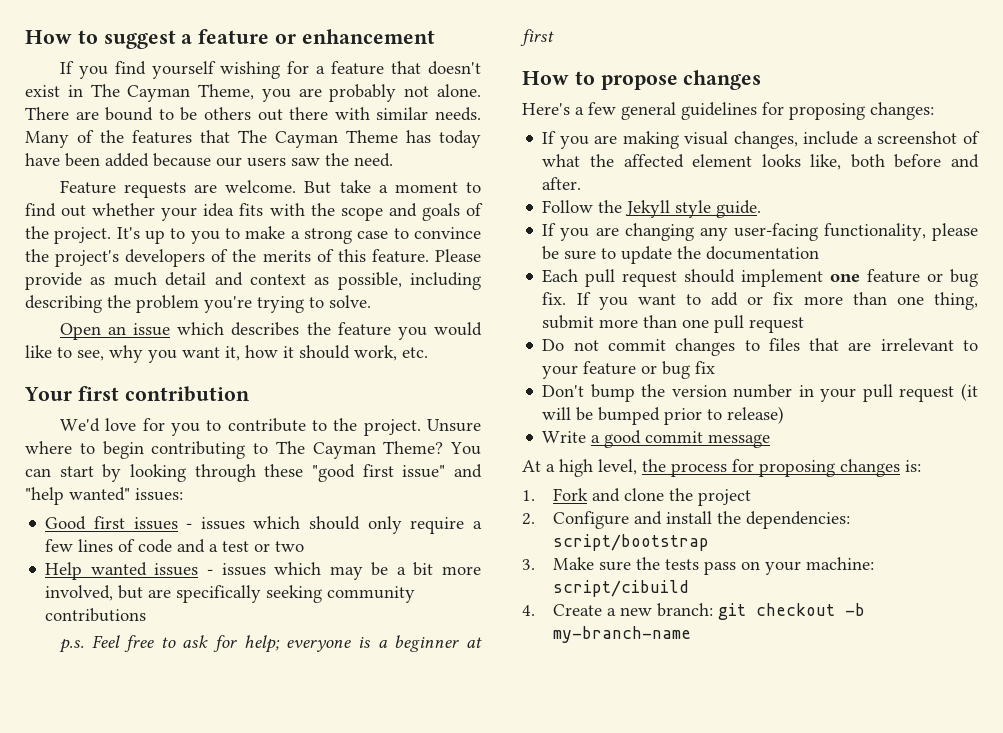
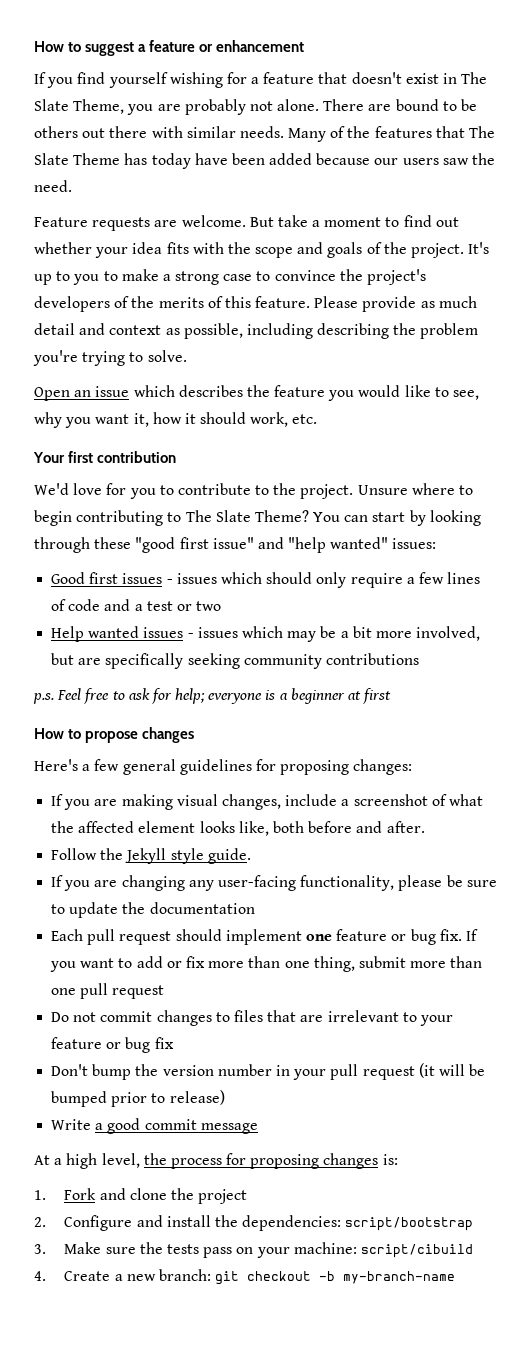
- If you find yourself wishing for a feature that doesn't exist in The Cayman Theme, you are probably not alone.
+ If you find yourself wishing for a feature that doesn't exist in The Slate Theme, you are probably not alone.
- Many of the features that The Cayman Theme has today have been added because our users saw the need.
+ Many of the features that The Slate Theme has today have been added because our users saw the need.
- Unsure where to begin contributing to The Cayman Theme?
+ Unsure where to begin contributing to The Slate Theme?

